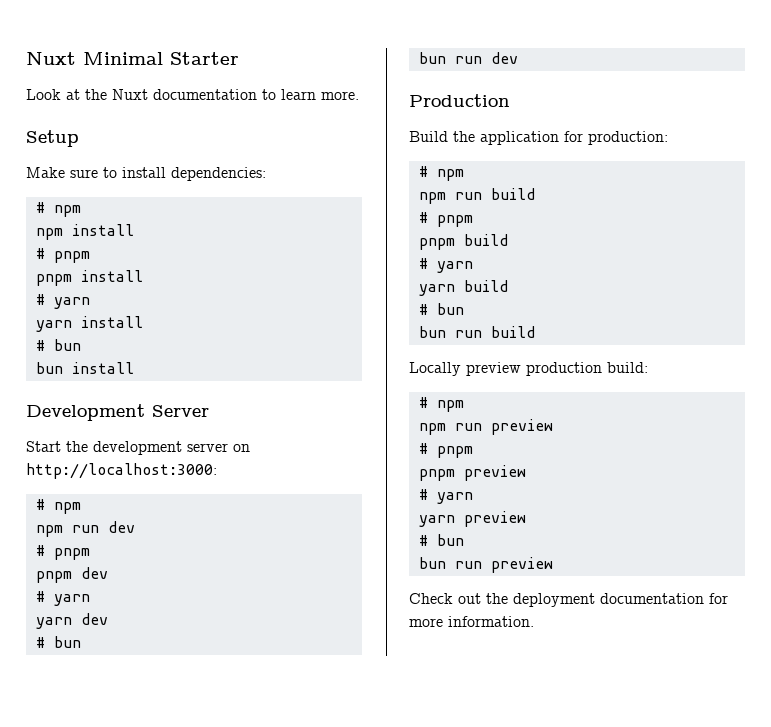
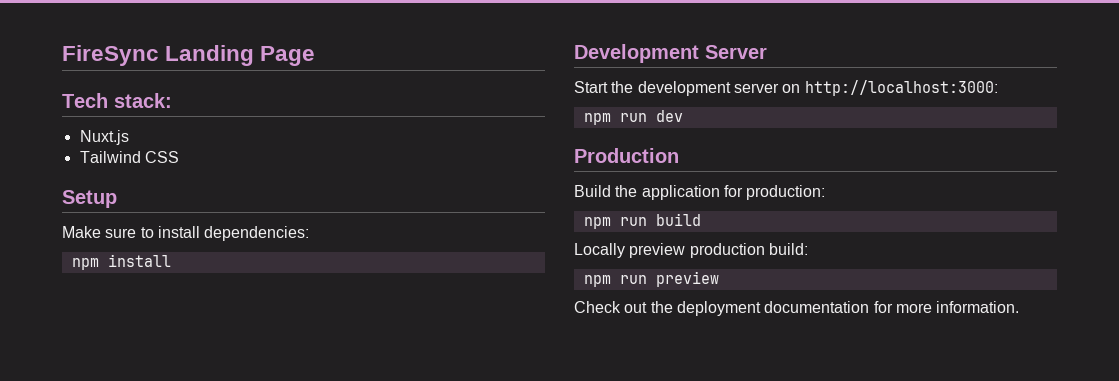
- Nuxt Minimal Starter
- Look at the Nuxt documentation to learn more.
+ FireSync Landing Page
+ Tech stack:
+ Nuxt.js
+ Tailwind CSS
  Make sure to install dependencies:
- # npm
  npm install
- # pnpm
- pnpm install
- # yarn
- yarn install
- # bun
- bun install
  Start the development server on http://localhost:3000:
- # npm
  npm run dev
- # pnpm
- pnpm dev
- # yarn
- yarn dev
- # bun
- bun run dev
  Build the application for production:
- # npm
  npm run build
- # pnpm
- pnpm build
- # yarn
- yarn build
- # bun
- bun run build
  Locally preview production build:
- # npm
  npm run preview
- # pnpm
- pnpm preview
- # yarn
- yarn preview
- # bun
- bun run preview

